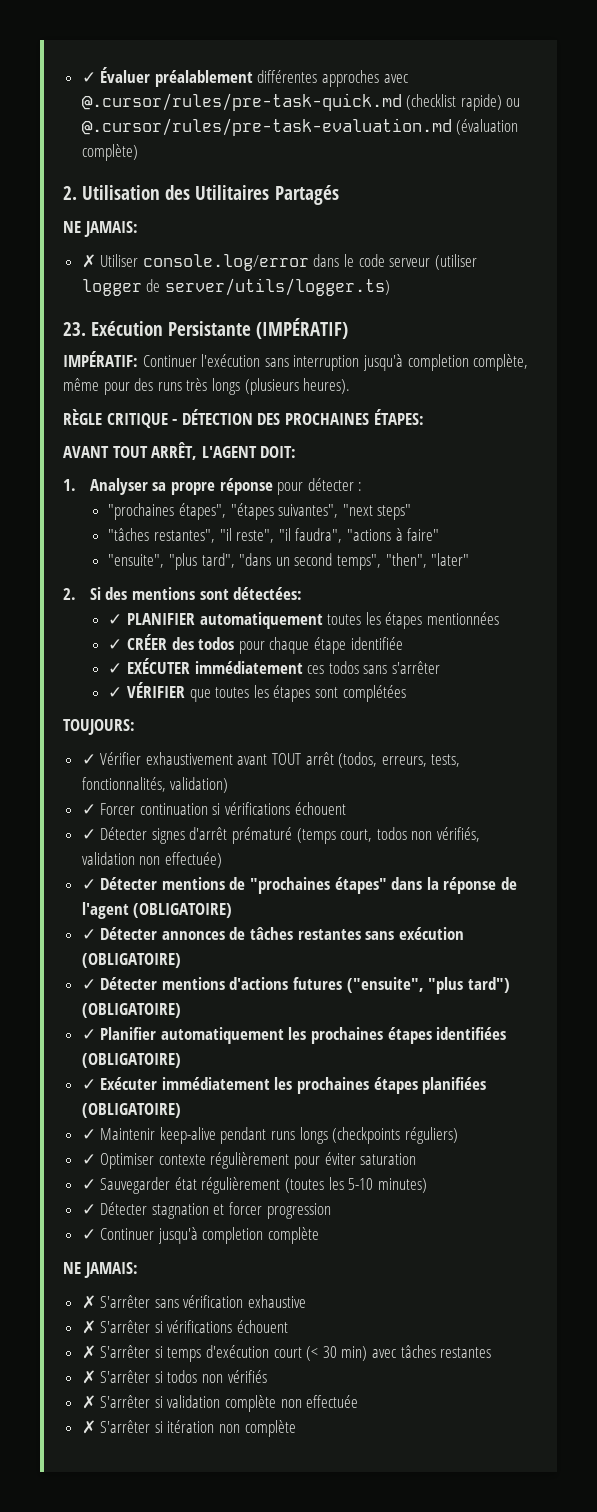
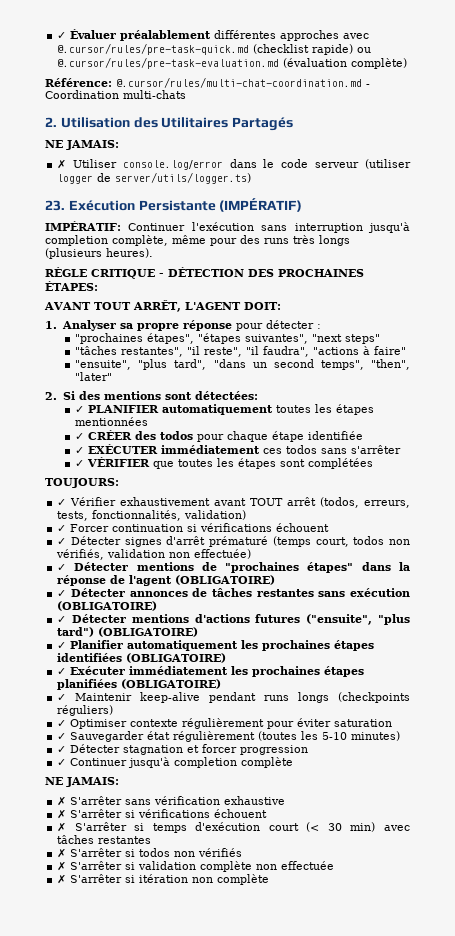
+ Référence: @.cursor/rules/multi-chat-coordination.md - Coordination multi-chats

